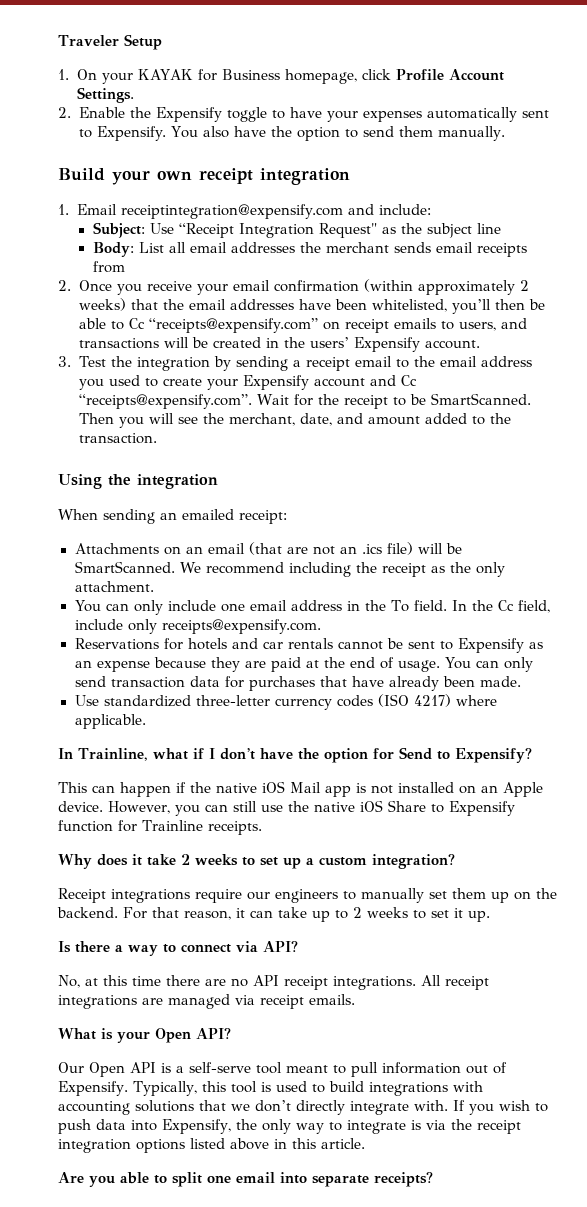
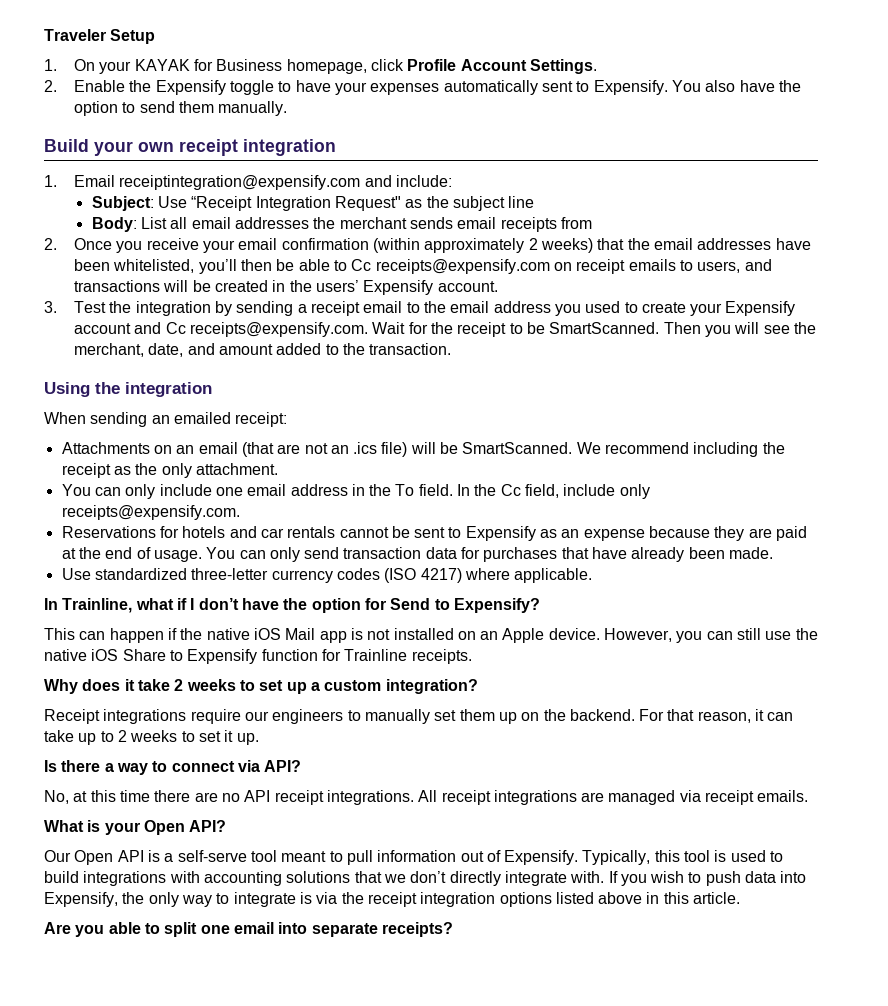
- 2. Once you receive your email confirmation (within approximately 2 weeks) that the email addresses have been whitelisted, you’ll then be able to Cc “receipts@expensify.com” on receipt emails to users, and transactions will be created in the users’ Expensify account.
+ 2. Once you receive your email confirmation (within approximately 2 weeks) that the email addresses have been whitelisted, you’ll then be able to Cc receipts@expensify.com on receipt emails to users, and transactions will be created in the users’ Expensify account.
- 3. Test the integration by sending a receipt email to the email address you used to create your Expensify account and Cc “receipts@expensify.com”. Wait for the receipt to be SmartScanned.
+ 3. Test the integration by sending a receipt email to the email address you used to create your Expensify account and Cc receipts@expensify.com. Wait for the receipt to be SmartScanned.

